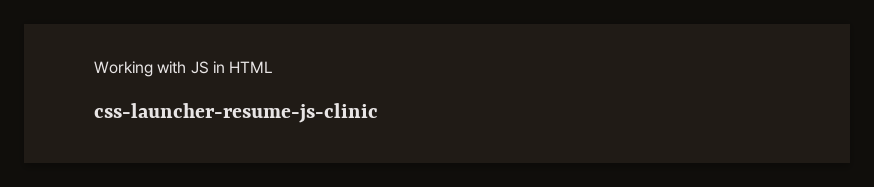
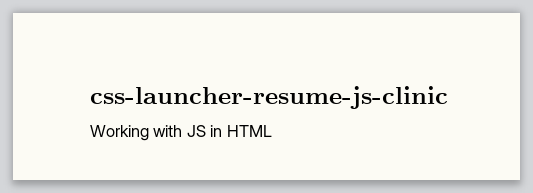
+ css-launcher-resume-js-clinic
- css-launcher-resume-js-clinic

